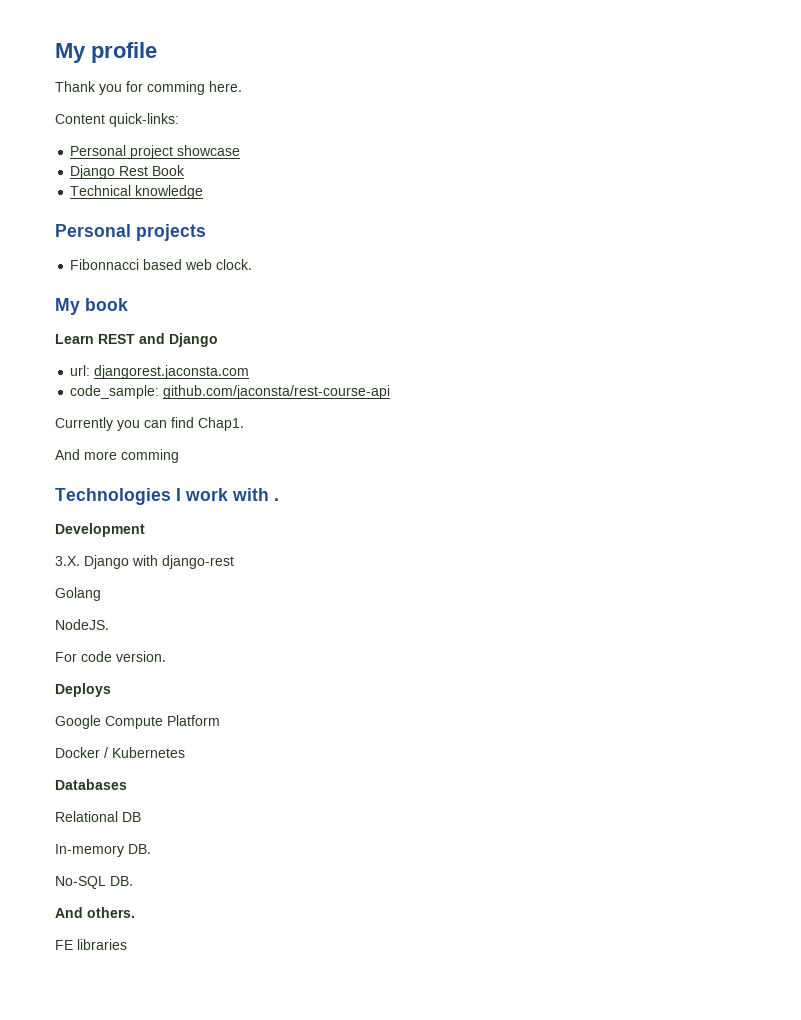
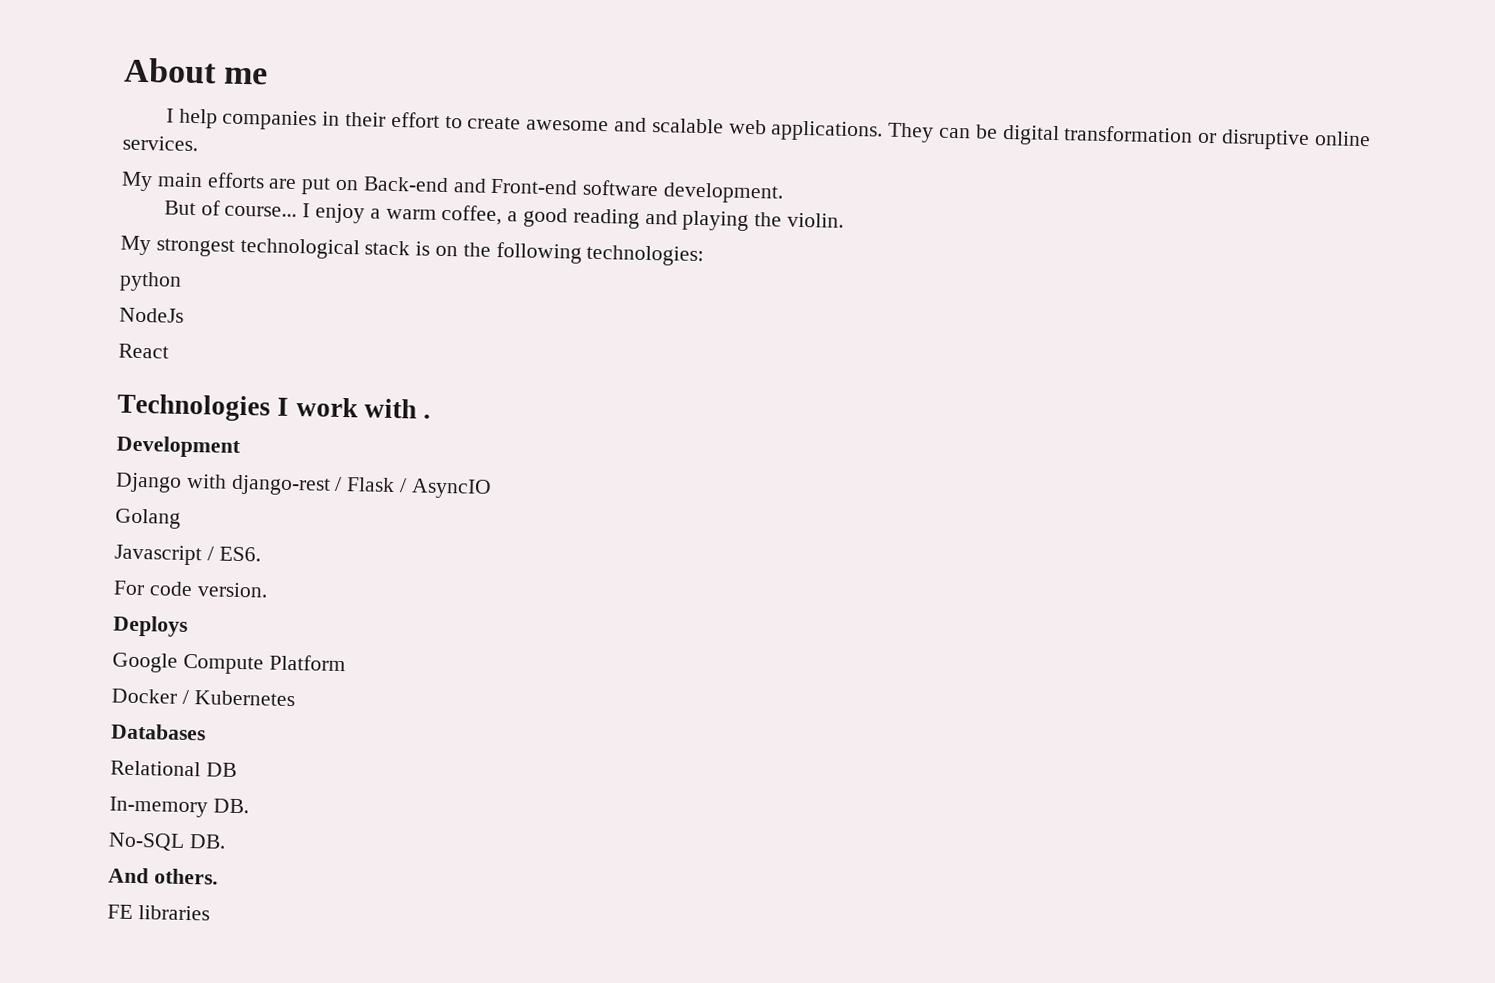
- My profile
- Thank you for comming here.
- Content quick-links:
- Personal project showcase
- Django Rest Book
- Technical knowledge
- Personal projects
- Fibonnacci based web clock.
- My book
- Learn REST and Django
- url: djangorest.jaconsta.com
- code_sample: github.com/jaconsta/rest-course-api
- Currently you can find Chap1.
- And more comming
+ About me
+ I help companies in their effort to create awesome and scalable web applications. They can be digital transformation or disruptive online services.
+ My main efforts are put on Back-end and Front-end software development.
+ But of course... I enjoy a warm coffee, a good reading and playing the violin.
+ My strongest technological stack is on the following technologies:
+ python
+ NodeJs
+ React
- 3.X. Django with django-rest
+ Django with django-rest / Flask / AsyncIO
  Golang
- NodeJS.
+ Javascript / ES6.

